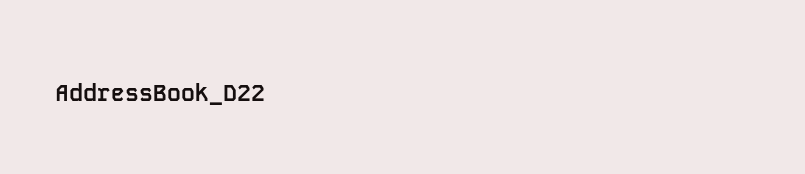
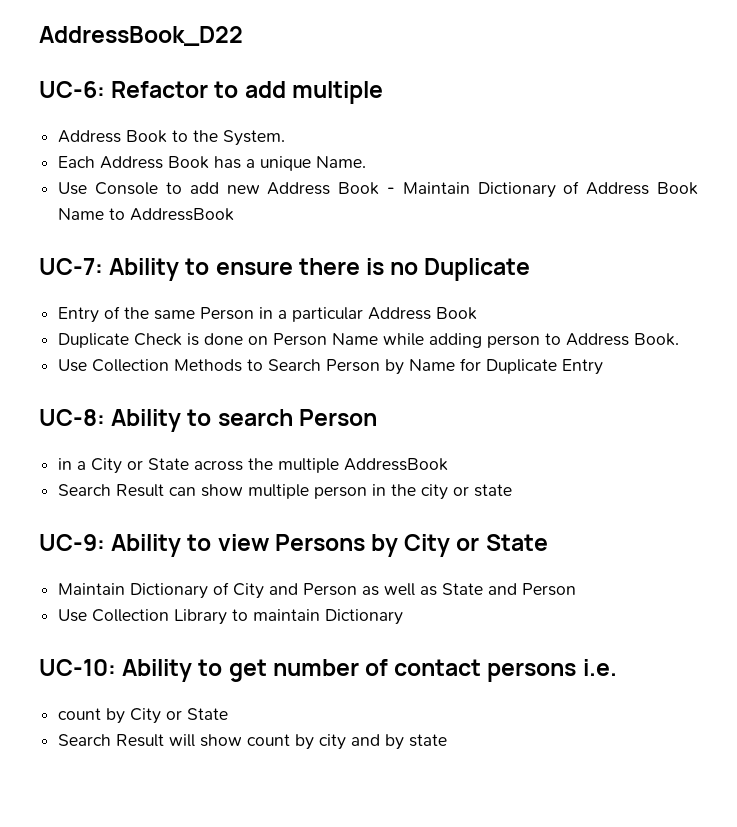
+ UC-6: Refactor to add multiple
+ Address Book to the System.
+ Each Address Book has a unique Name.
+ Use Console to add new Address Book - Maintain Dictionary of Address Book Name to AddressBook
+ UC-7: Ability to ensure there is no Duplicate
+ Entry of the same Person in a particular Address Book
+ Duplicate Check is done on Person Name while adding person to Address Book.
+ Use Collection Methods to Search Person by Name for Duplicate Entry
+ UC-8: Ability to search Person
+ in a City or State across the multiple AddressBook
+ Search Result can show multiple person in the city or state
+ UC-9: Ability to view Persons by City or State
+ Maintain Dictionary of City and Person as well as State and Person
+ Use Collection Library to maintain Dictionary
+ UC-10: Ability to get number of contact persons i.e.
+ count by City or State
+ Search Result will show count by city and by state

